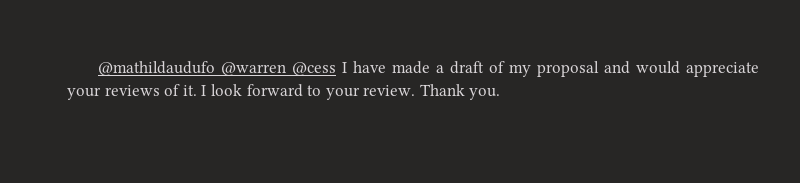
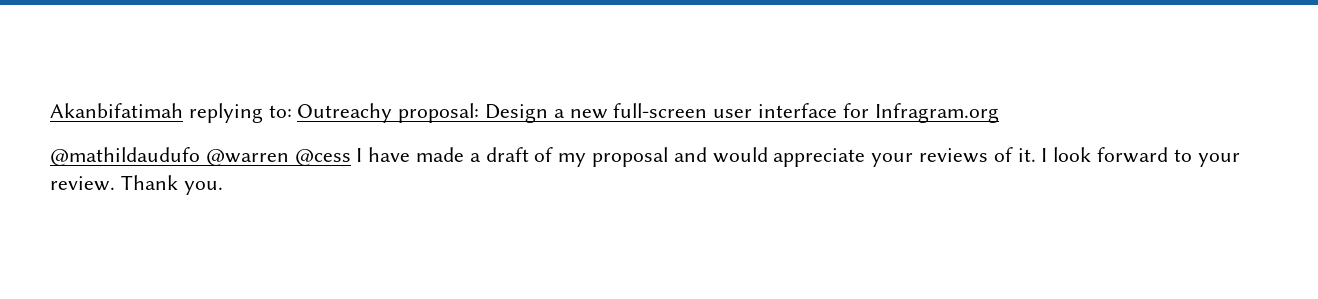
+ Akanbifatimah replying to: Outreachy proposal: Design a new full-screen user interface for Infragram.org

